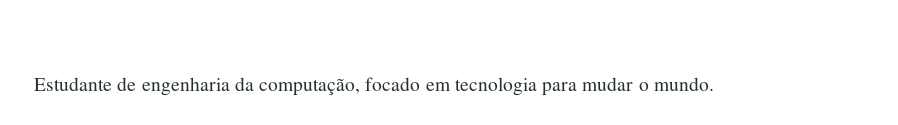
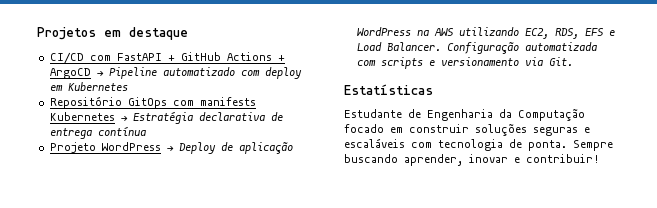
- Estudante de engenharia da computação, focado em tecnologia para mudar o mundo.
+ Projetos em destaque
+ CI/CD com FastAPI + GitHub Actions + ArgoCD → Pipeline automatizado com deploy em Kubernetes
+ Repositório GitOps com manifests Kubernetes → Estratégia declarativa de entrega contínua
+ Projeto WordPress → Deploy de aplicação WordPress na AWS utilizando EC2, RDS, EFS e Load Balancer. Configuração automatizada com scripts e versionamento via Git.
+ Estatísticas
+ Estudante de Engenharia da Computação focado em construir soluções seguras e escaláveis com tecnologia de ponta. Sempre buscando aprender, inovar e contribuir!

